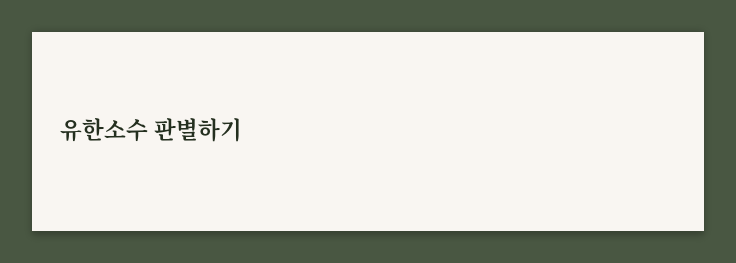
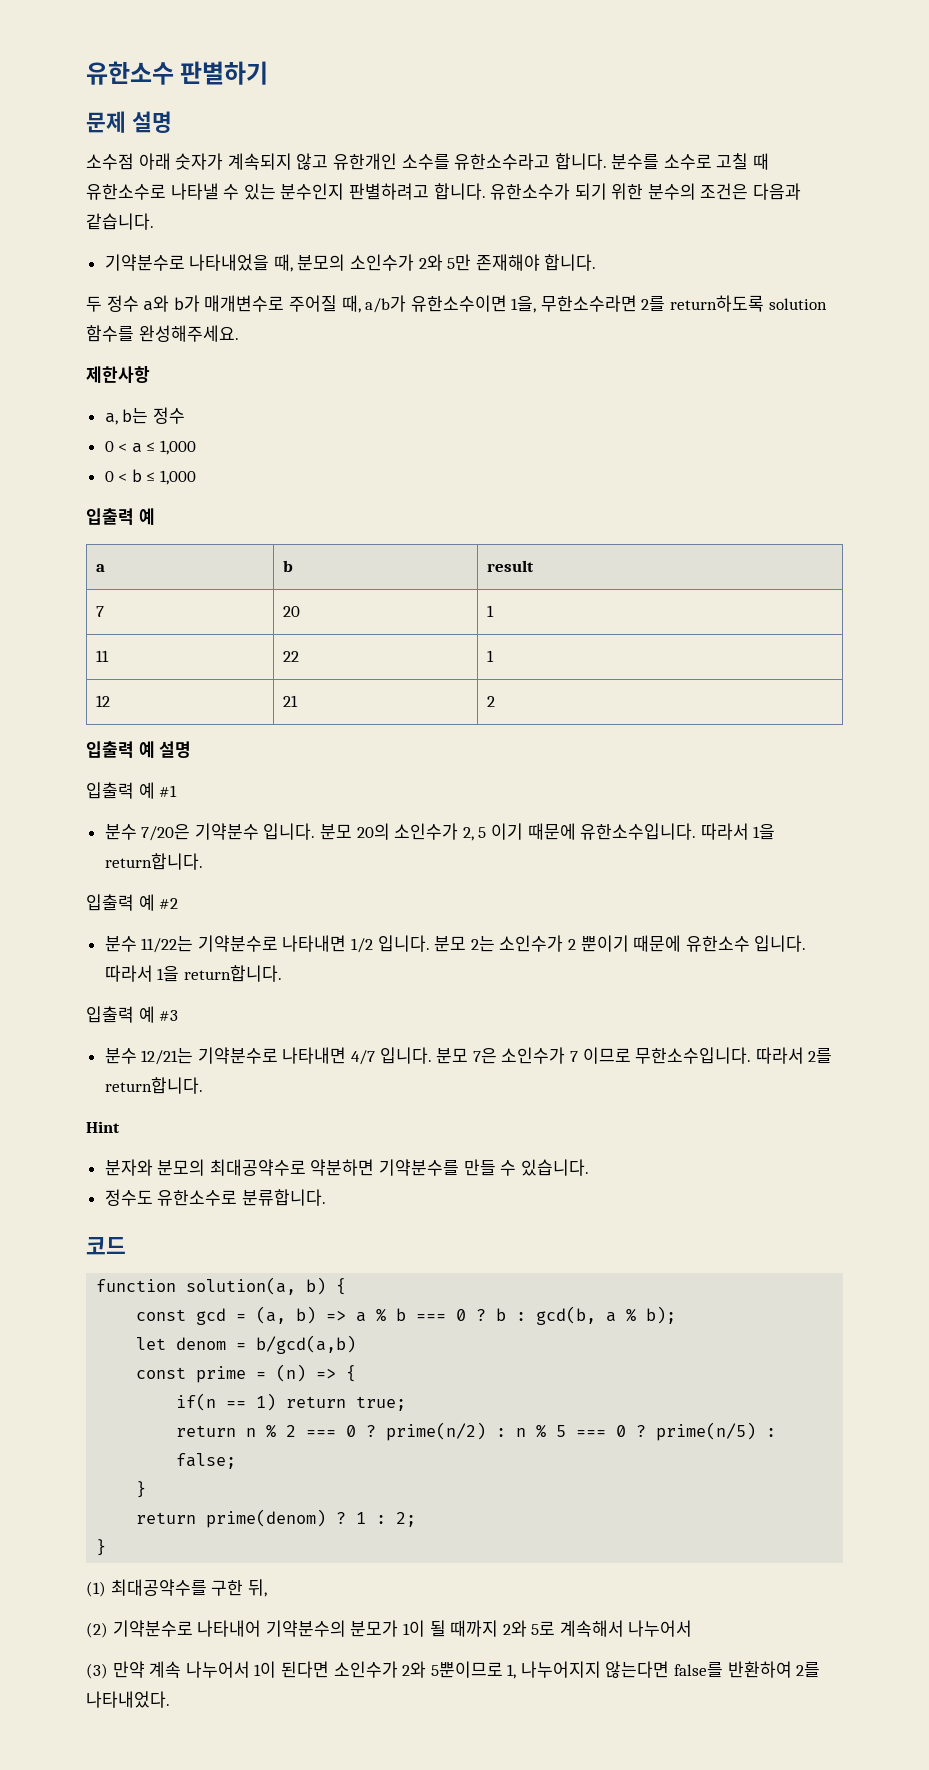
+ 문제 설명
+ 소수점 아래 숫자가 계속되지 않고 유한개인 소수를 유한소수라고 합니다. 분수를 소수로 고칠 때 유한소수로 나타낼 수 있는 분수인지 판별하려고 합니다. 유한소수가 되기 위한 분수의 조건은 다음과 같습니다.
+ 기약분수로 나타내었을 때, 분모의 소인수가 2와 5만 존재해야 합니다.
+ 두 정수 a와 b가 매개변수로 주어질 때, a/b가 유한소수이면 1을, 무한소수라면 2를 return하도록 solution 함수를 완성해주세요.
+ 제한사항
+ a, b는 정수
+ 0 < a ≤ 1,000
+ 0 < b ≤ 1,000
+ 입출력 예
+ a | b | result
+ 7 | 20 | 1
+ 11 | 22 | 1
+ 12 | 21 | 2
+ 입출력 예 설명
+ 입출력 예 #1
+ 분수 7/20은 기약분수 입니다. 분모 20의 소인수가 2, 5 이기 때문에 유한소수입니다. 따라서 1을 return합니다.
+ 입출력 예 #2
+ 분수 11/22는 기약분수로 나타내면 1/2 입니다. 분모 2는 소인수가 2 뿐이기 때문에 유한소수 입니다. 따라서 1을 return합니다.
+ 입출력 예 #3
+ 분수 12/21는 기약분수로 나타내면 4/7 입니다. 분모 7은 소인수가 7 이므로 무한소수입니다. 따라서 2를 return합니다.
+ Hint
+ 분자와 분모의 최대공약수로 약분하면 기약분수를 만들 수 있습니다.
+ 정수도 유한소수로 분류합니다.
+ 코드
+ function solution(a, b) {
+ const gcd = (a, b) => a % b === 0 ? b : gcd(b, a % b);
+ let denom = b/gcd(a,b)
+ const prime = (n) => {
+ if(n == 1) return true;
+ return n % 2 === 0 ? prime(n/2) : n % 5 === 0 ? prime(n/5) : false;
+ }
+ return prime(denom) ? 1 : 2;
+ }
+ (1) 최대공약수를 구한 뒤,
+ (2) 기약분수로 나타내어 기약분수의 분모가 1이 될 때까지 2와 5로 계속해서 나누어서
+ (3) 만약 계속 나누어서 1이 된다면 소인수가 2와 5뿐이므로 1, 나누어지지 않는다면 false를 반환하여 2를 나타내었다.

